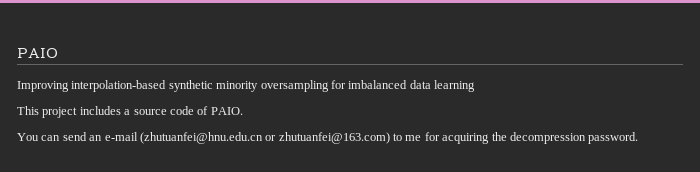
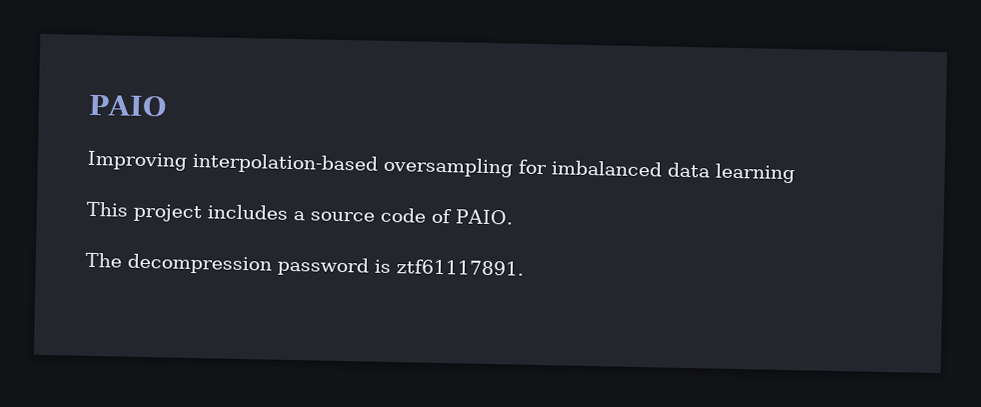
- Improving interpolation-based synthetic minority oversampling for imbalanced data learning
+ Improving interpolation-based oversampling for imbalanced data learning
- You can send an e-mail (zhutuanfei@hnu.edu.cn or zhutuanfei@163.com) to me for acquiring the decompression password.
+ The decompression password is ztf61117891.

